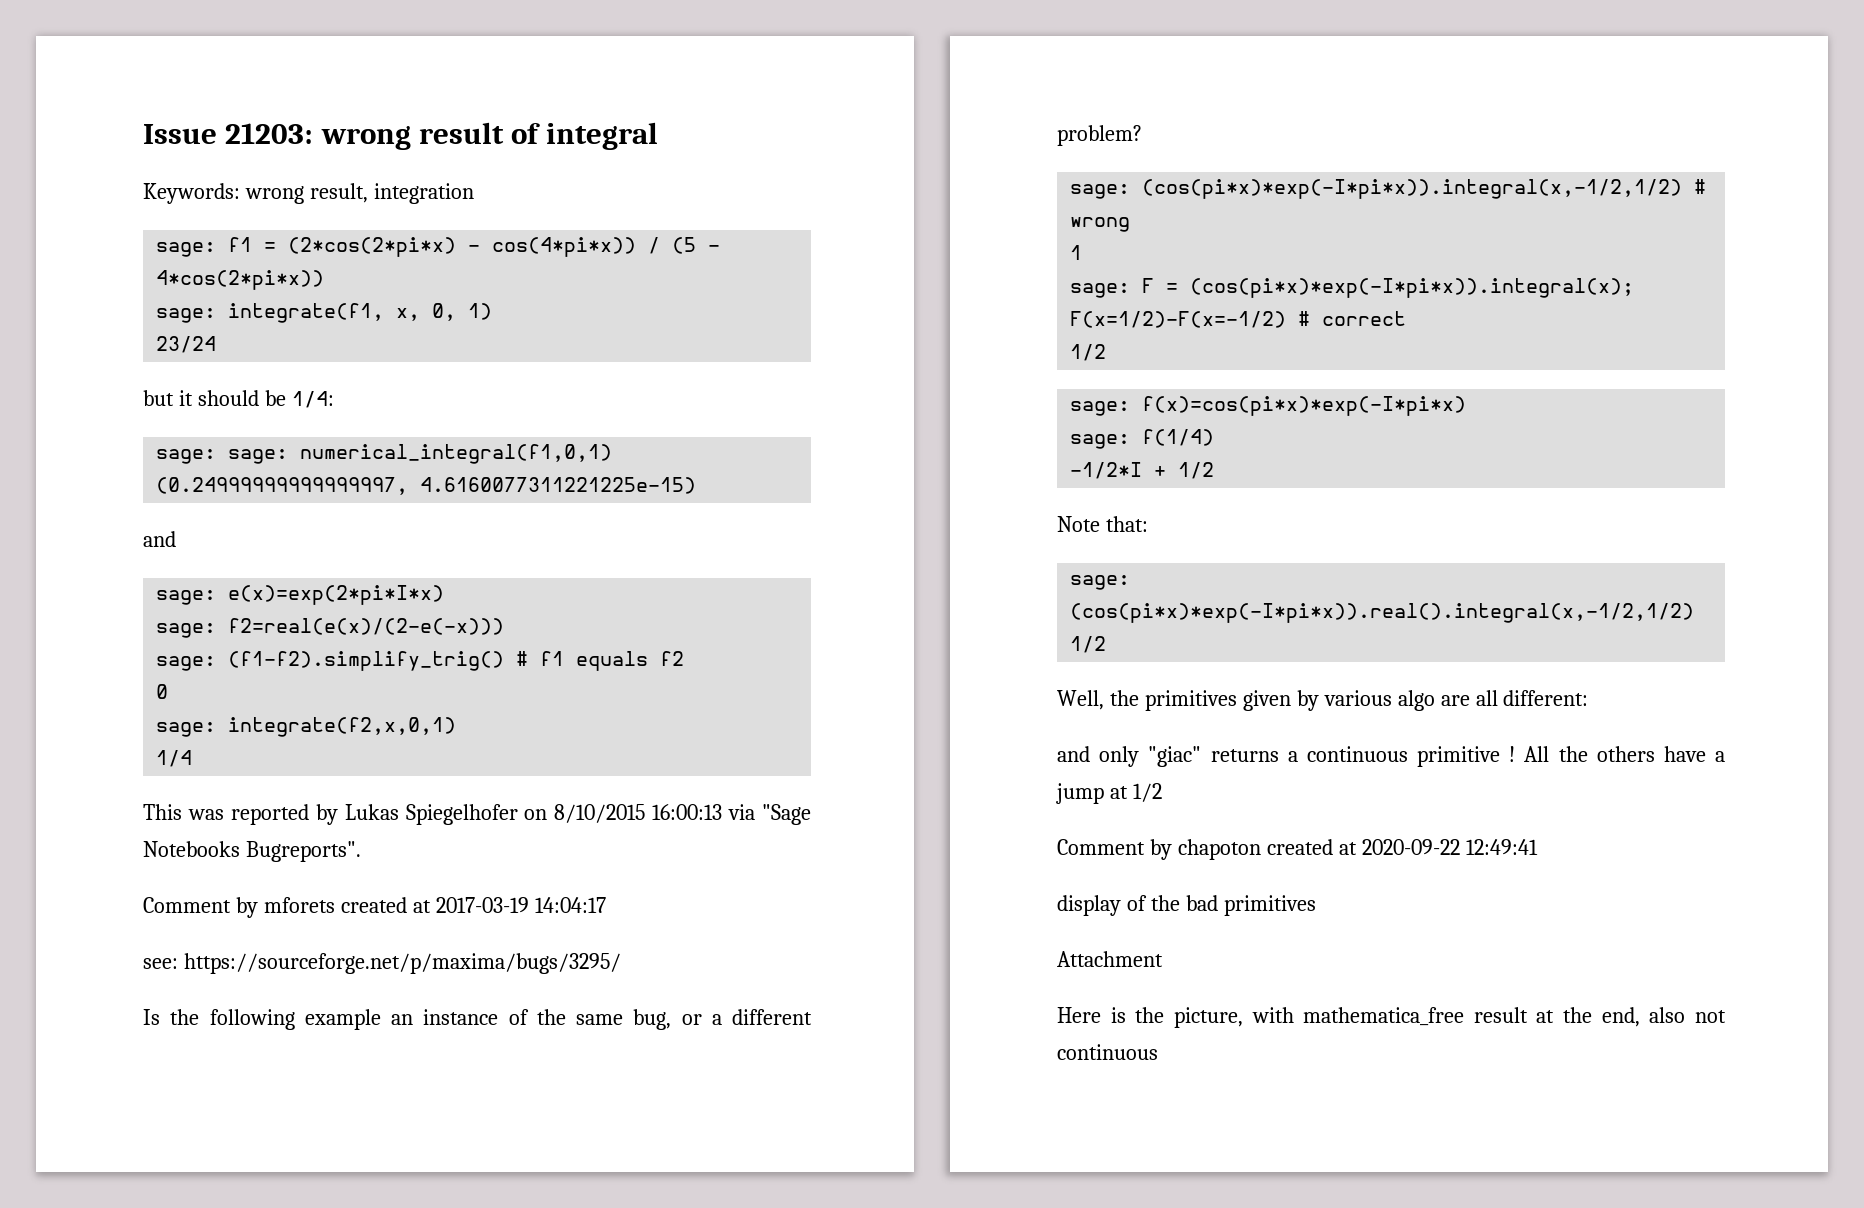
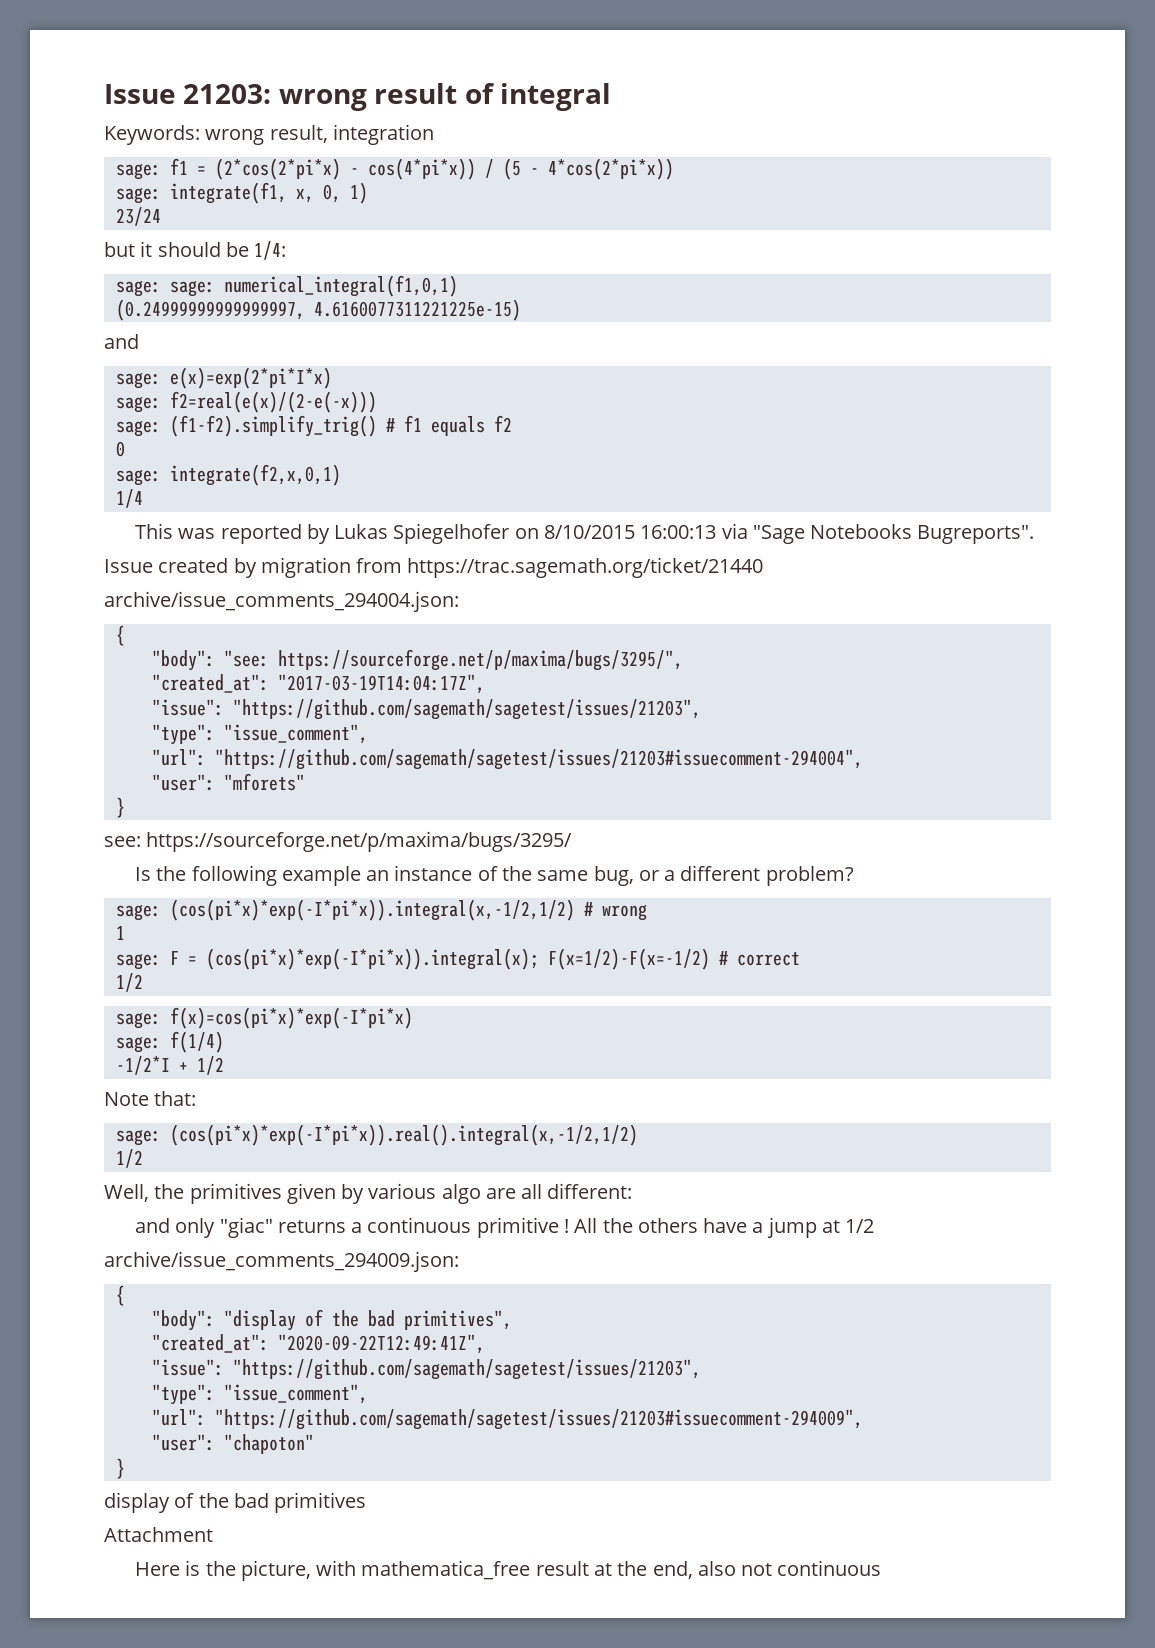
- Comment by mforets created at 2017-03-19 14:04:17
+ Issue created by migration from https://trac.sagemath.org/ticket/21440
+ archive/issue_comments_294004.json:
+ {
+ "body": "see: https://sourceforge.net/p/maxima/bugs/3295/",
+ "created_at": "2017-03-19T14:04:17Z",
+ "issue": "https://github.com/sagemath/sagetest/issues/21203",
+ "type": "issue_comment",
+ "url": "https://github.com/sagemath/sagetest/issues/21203#issuecomment-294004",
+ "user": "mforets"
+ }
- Comment by chapoton created at 2020-09-22 12:49:41
+ archive/issue_comments_294009.json:
+ {
+ "body": "display of the bad primitives",
+ "created_at": "2020-09-22T12:49:41Z",
+ "issue": "https://github.com/sagemath/sagetest/issues/21203",
+ "type": "issue_comment",
+ "url": "https://github.com/sagemath/sagetest/issues/21203#issuecomment-294009",
+ "user": "chapoton"
+ }

